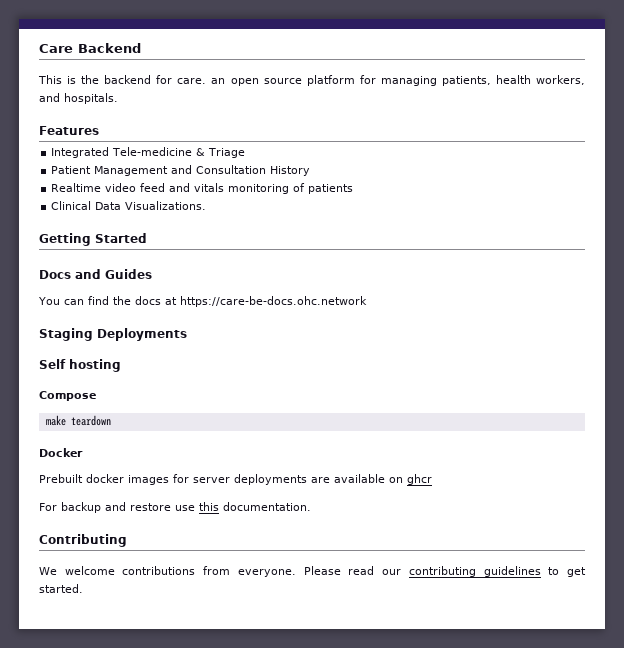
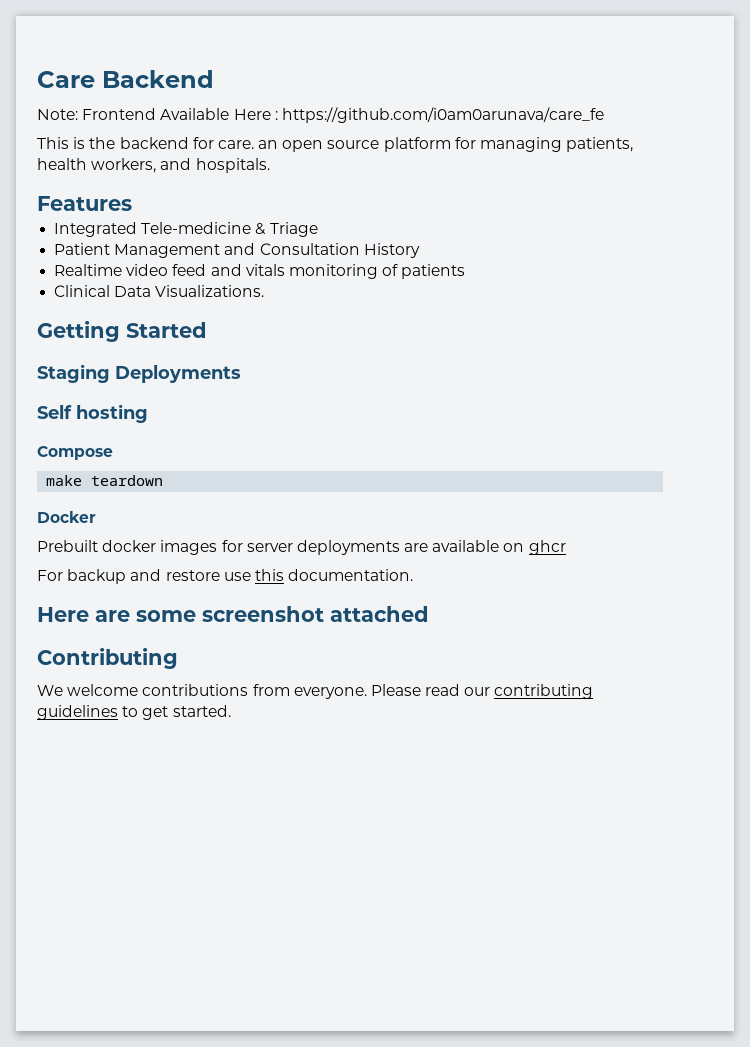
+ Note: Frontend Available Here : https://github.com/i0am0arunava/care_fe
- Docs and Guides
- You can find the docs at https://care-be-docs.ohc.network
+ Here are some screenshot attached

